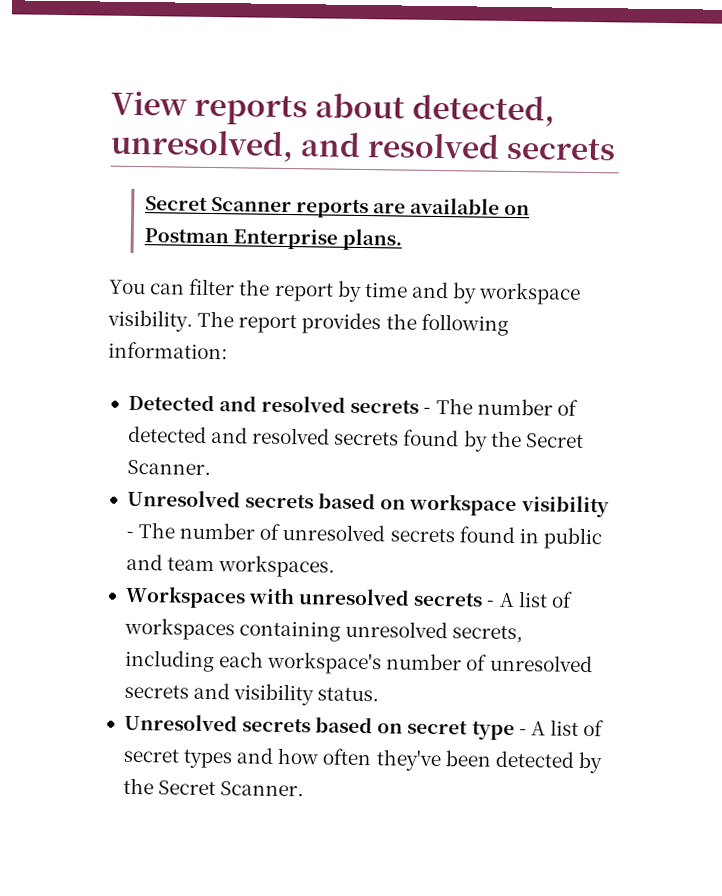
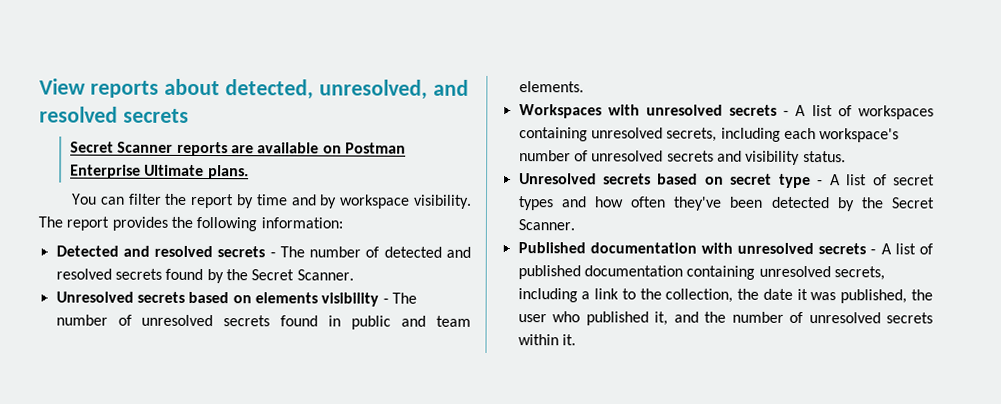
- Secret Scanner reports are available on Postman Enterprise plans.
+ Secret Scanner reports are available on Postman Enterprise Ultimate plans.
- Unresolved secrets based on workspace visibility - The number of unresolved secrets found in public and team workspaces.
+ Unresolved secrets based on elements visibility - The number of unresolved secrets found in public and team elements.
+ Published documentation with unresolved secrets - A list of published documentation containing unresolved secrets, including a link to the collection, the date it was published, the user who published it, and the number of unresolved secrets within it.

